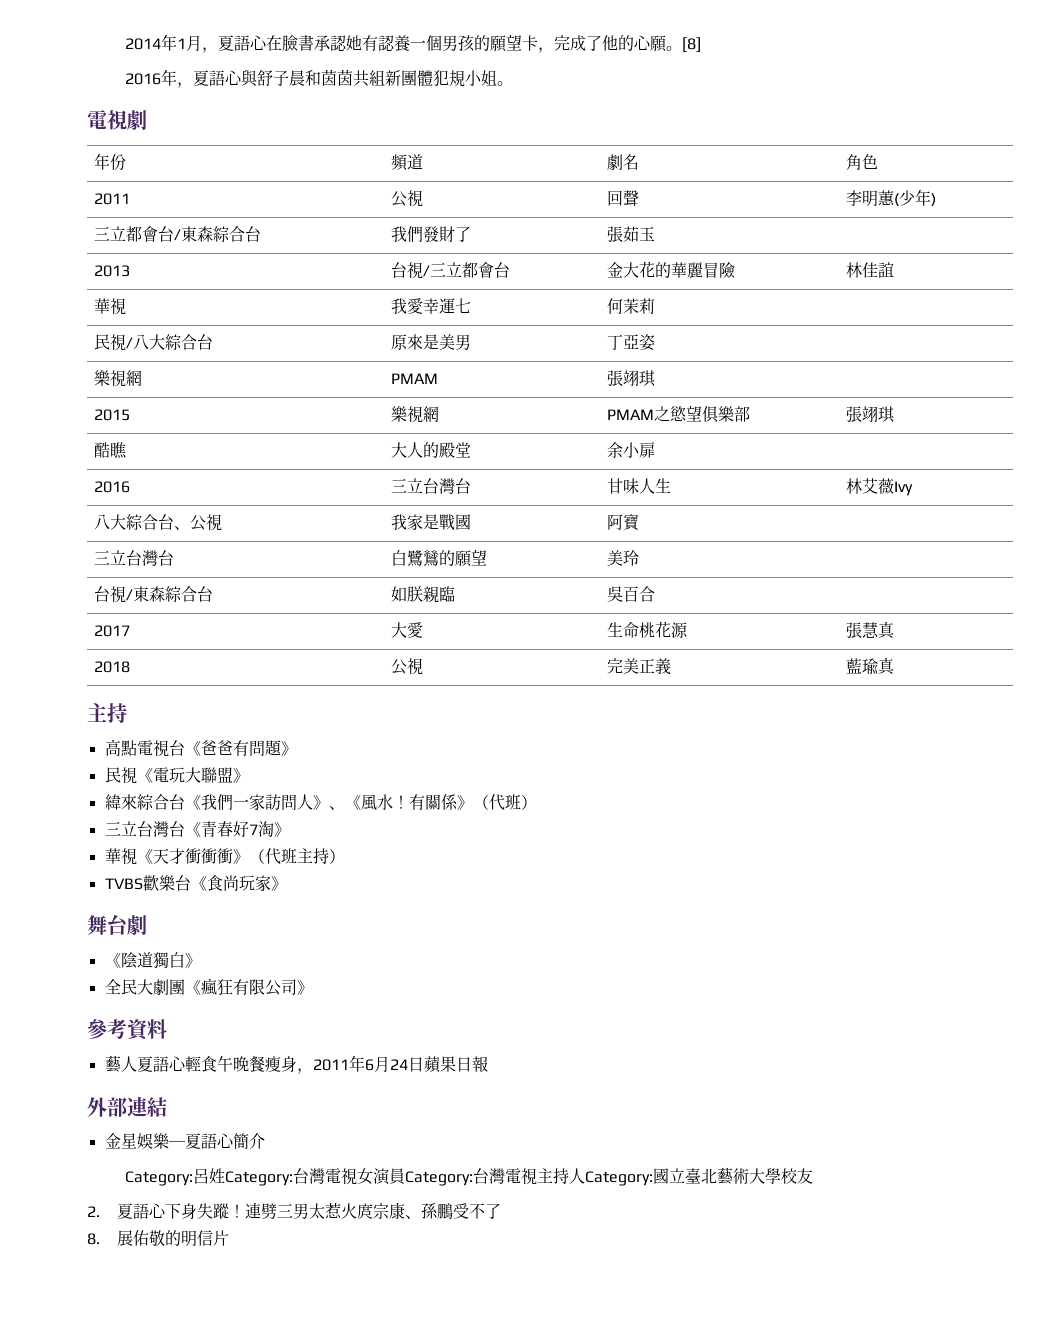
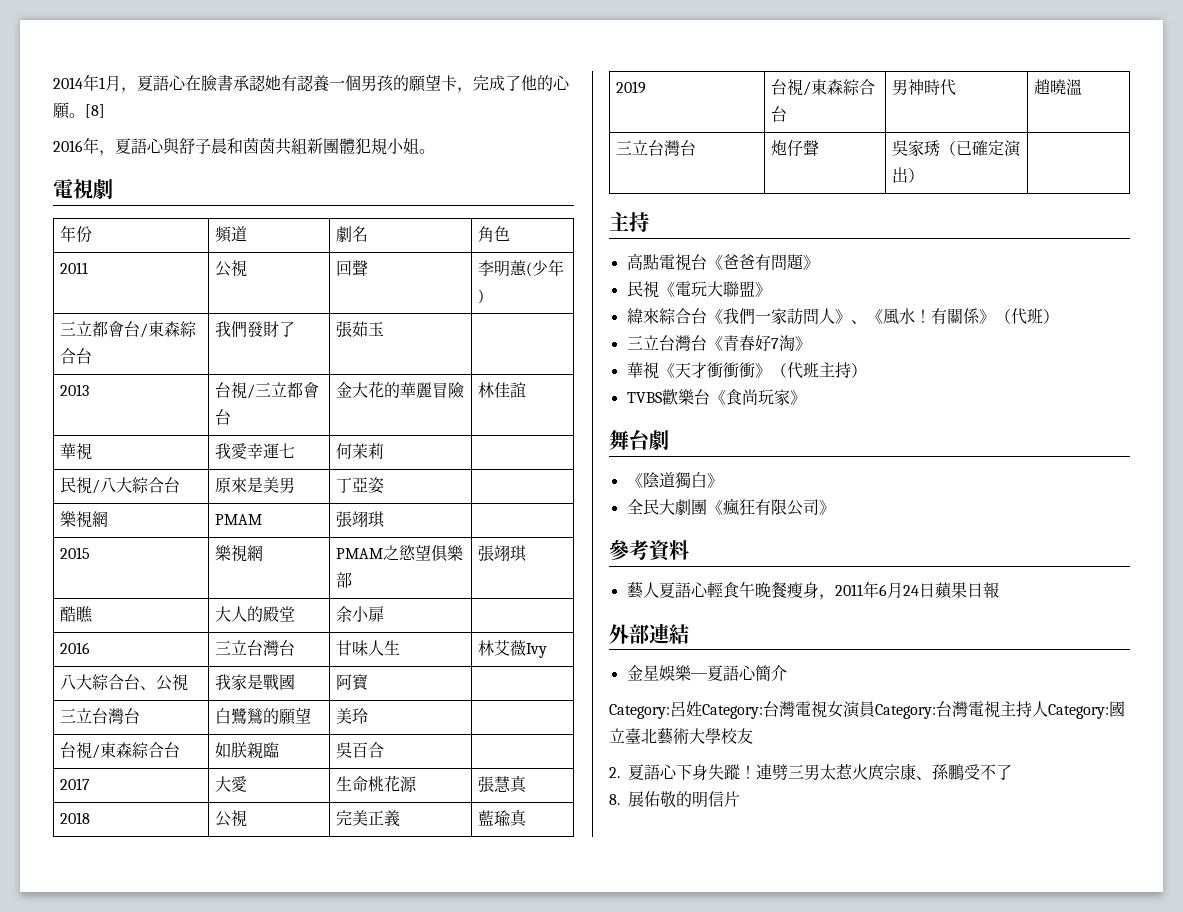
+ 2019 | 台視/東森綜合台 | 男神時代 | 趙曉溫
+ 三立台灣台 | 炮仔聲 | 吳家琇（已確定演出） |

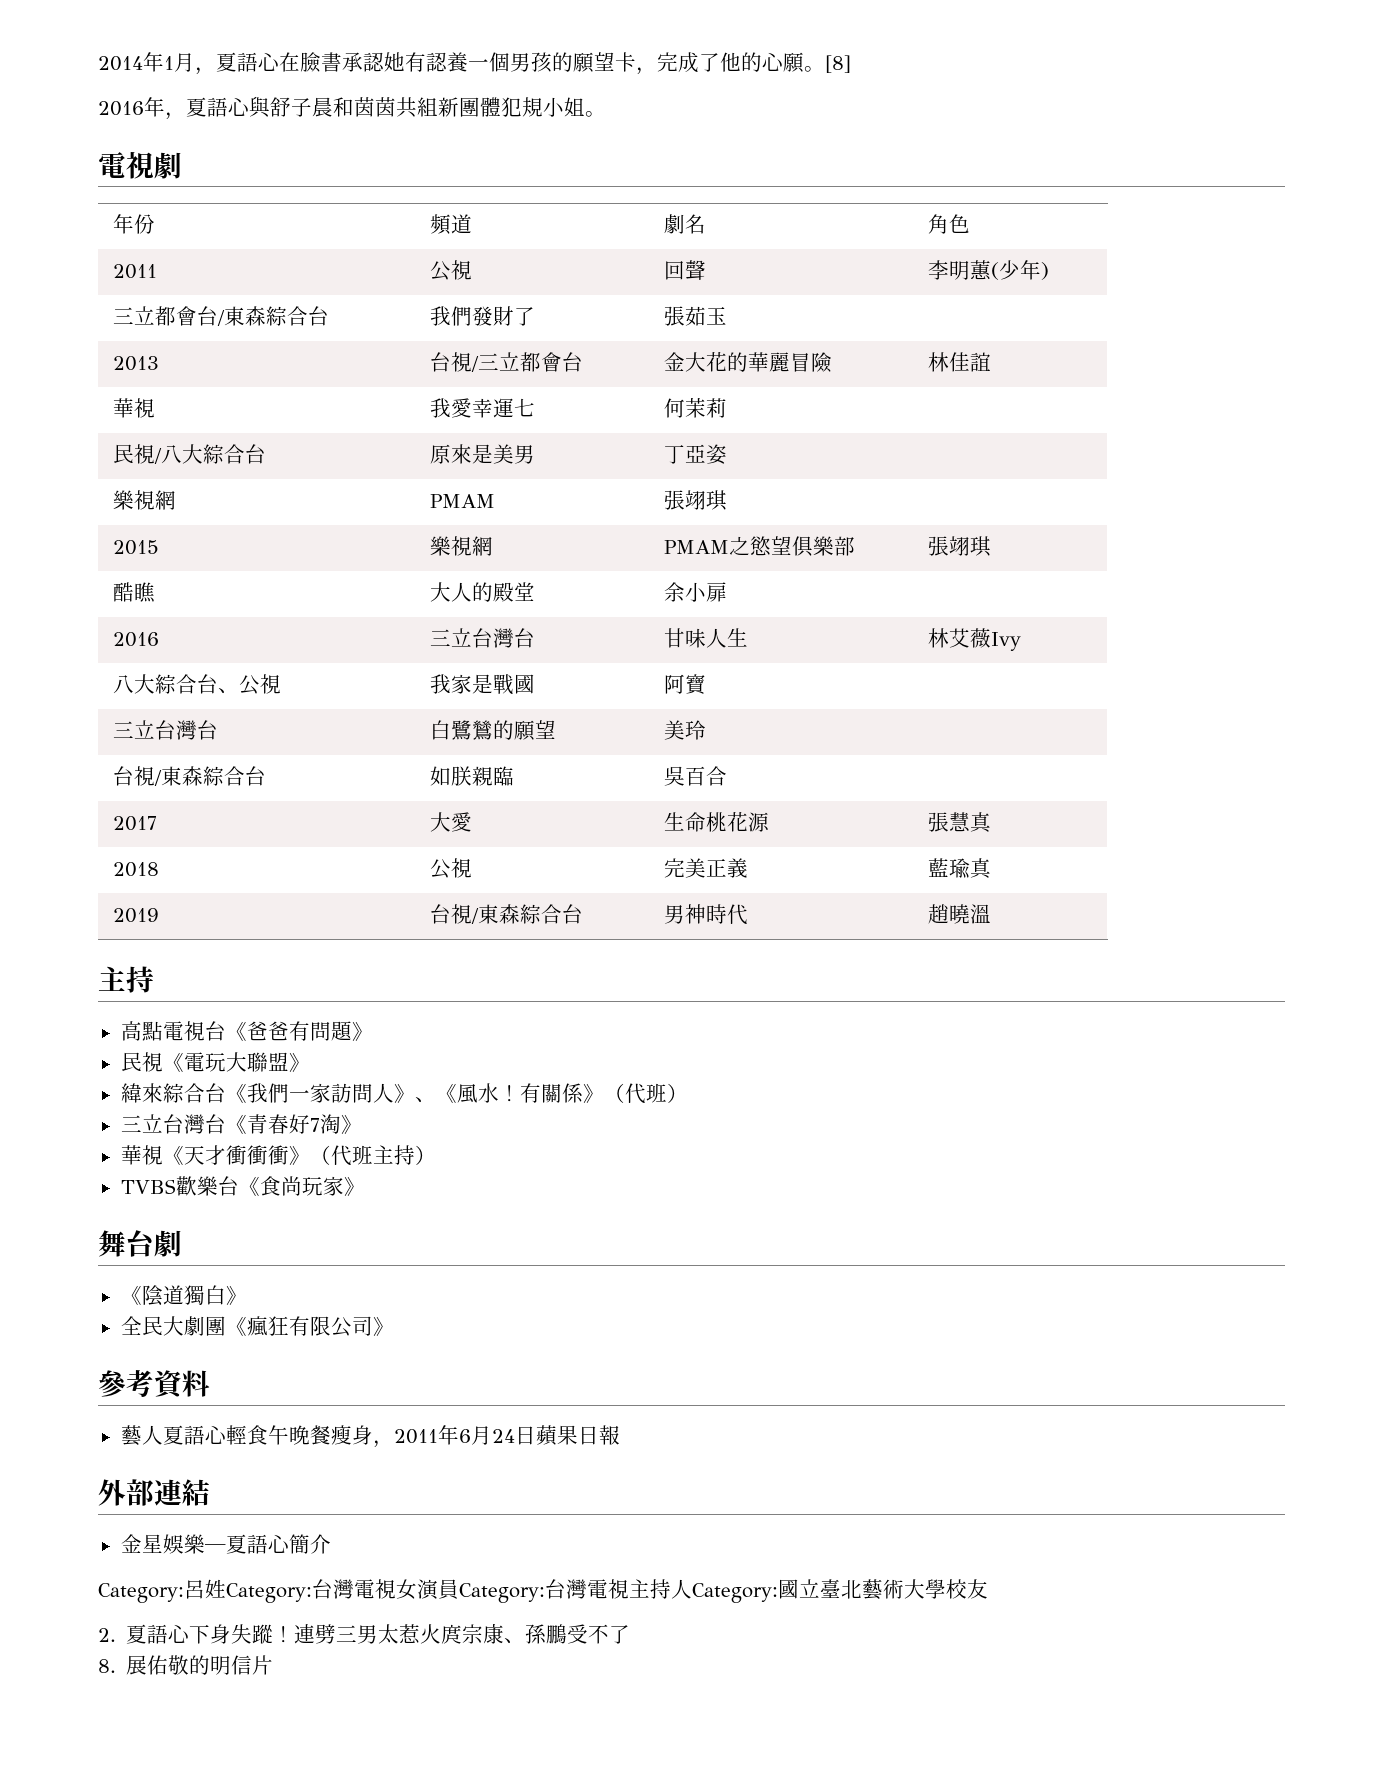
- 三立台灣台 | 炮仔聲 | 吳家琇（已確定演出） |

